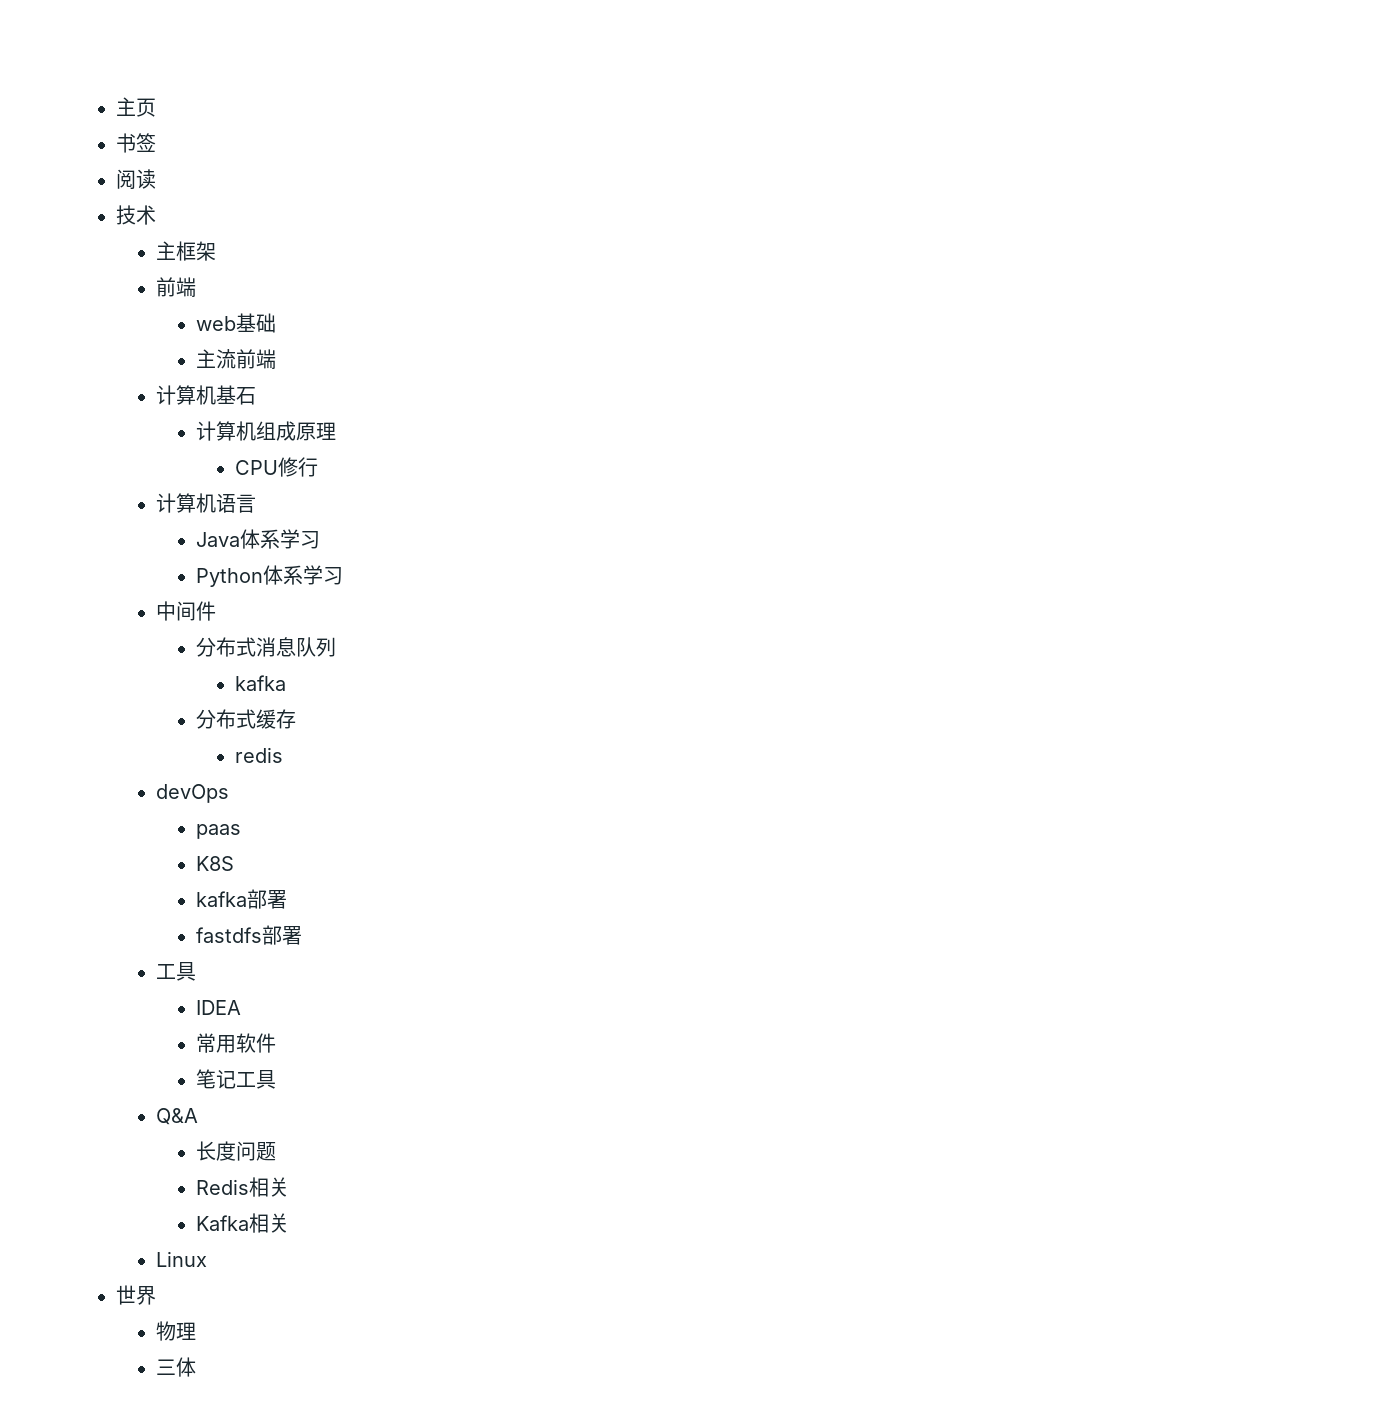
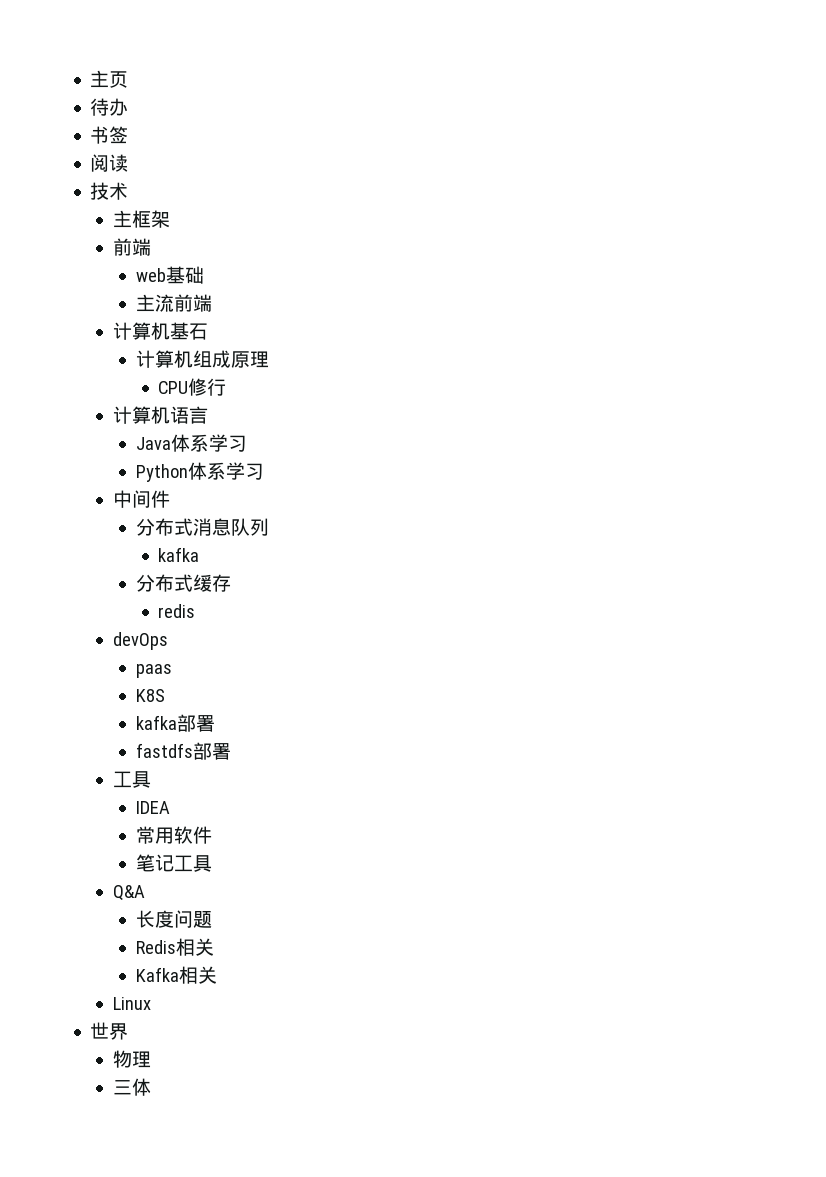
+ 待办

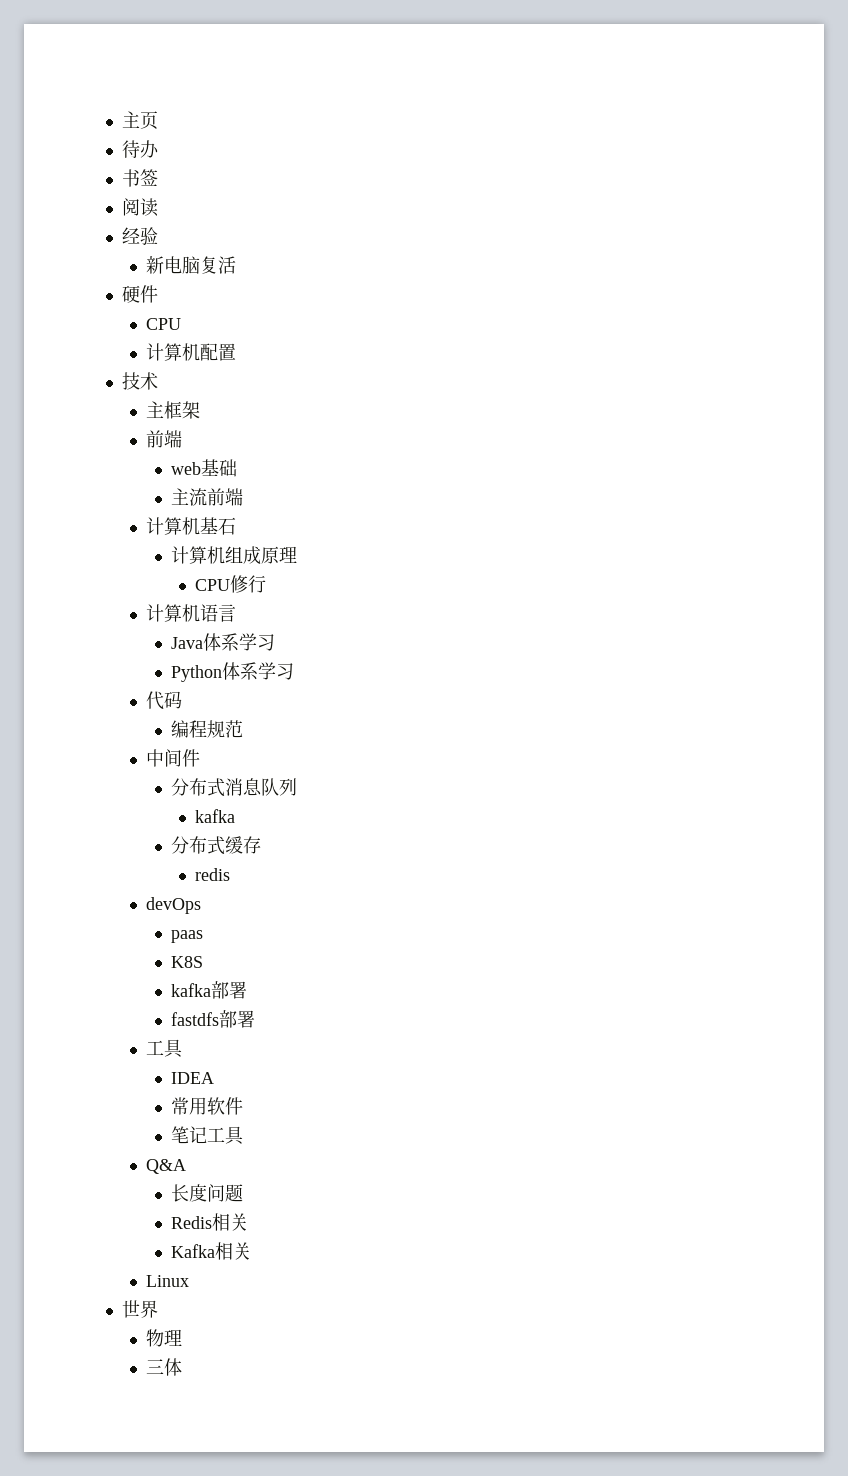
+ 经验
+ 新电脑复活
+ 硬件
+ CPU
+ 计算机配置
+ 代码
+ 编程规范

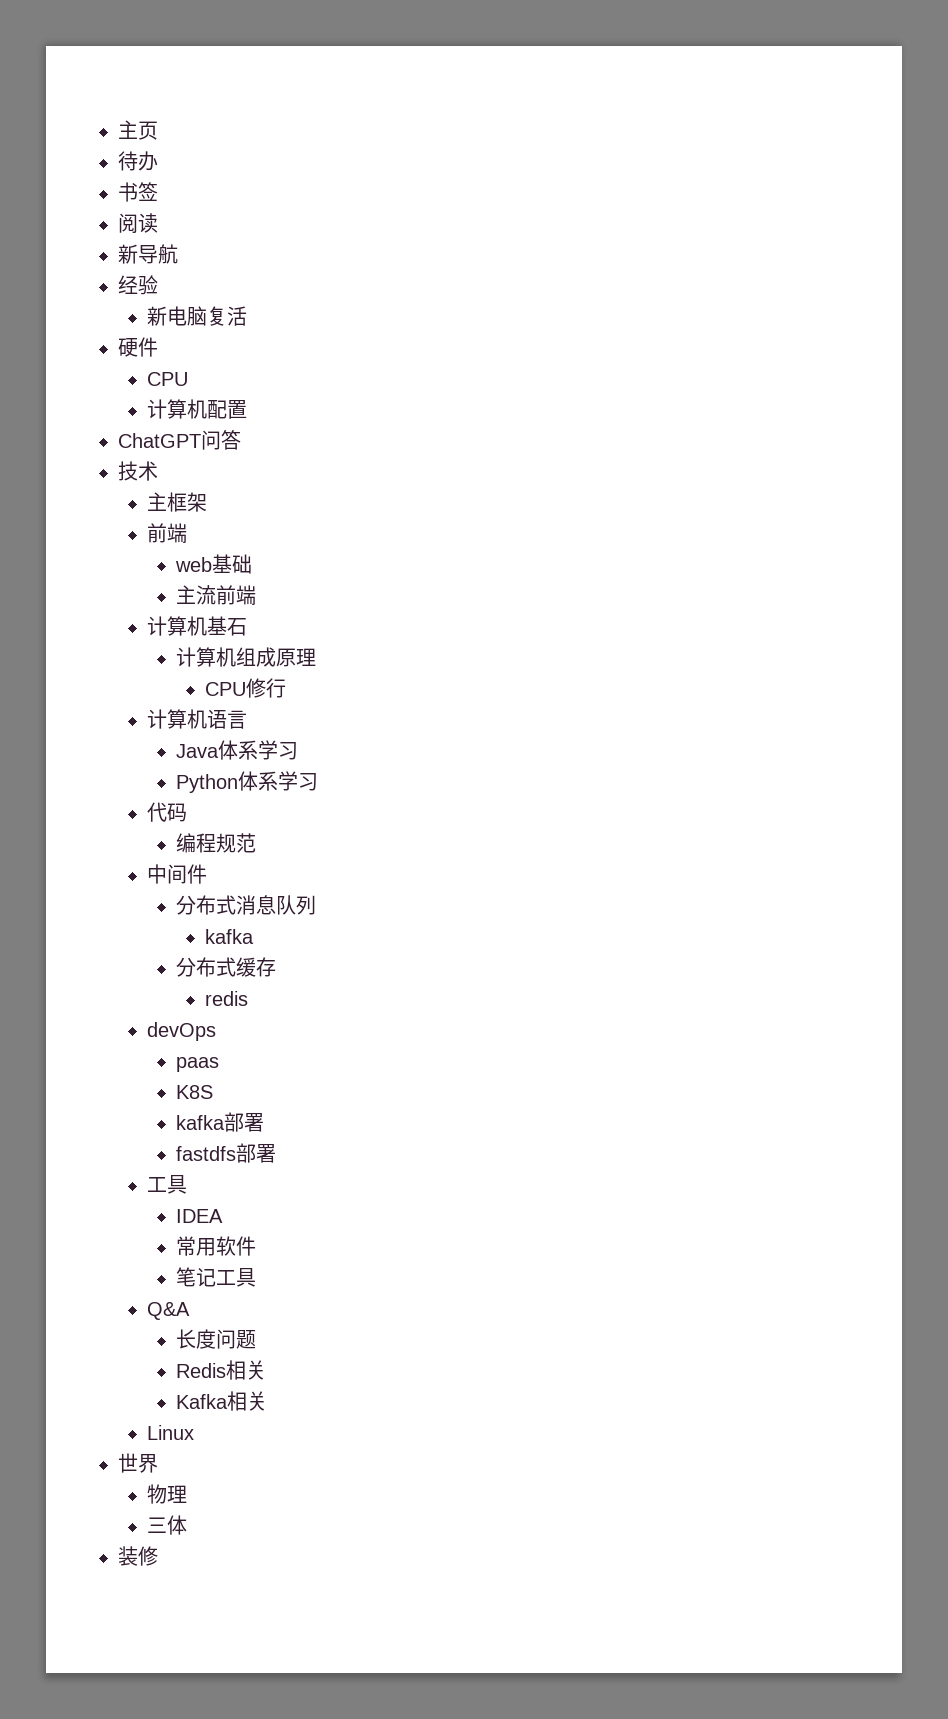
+ 新导航
+ ChatGPT问答
+ 装修

